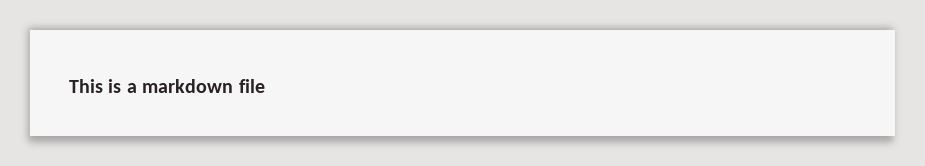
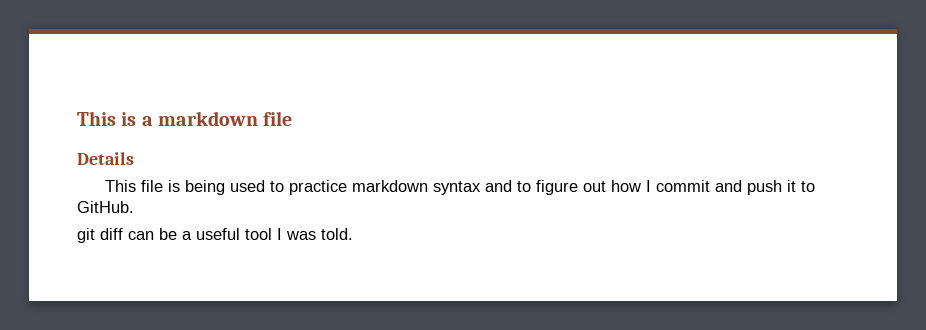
+ Details
+ This file is being used to practice markdown syntax and to figure out how I commit and push it to GitHub.
+ git diff can be a useful tool I was told.

